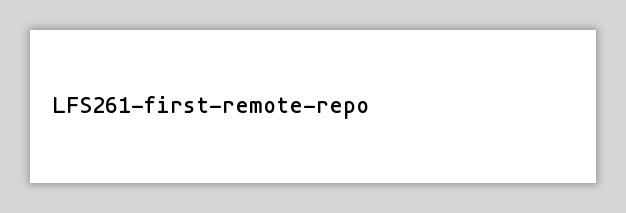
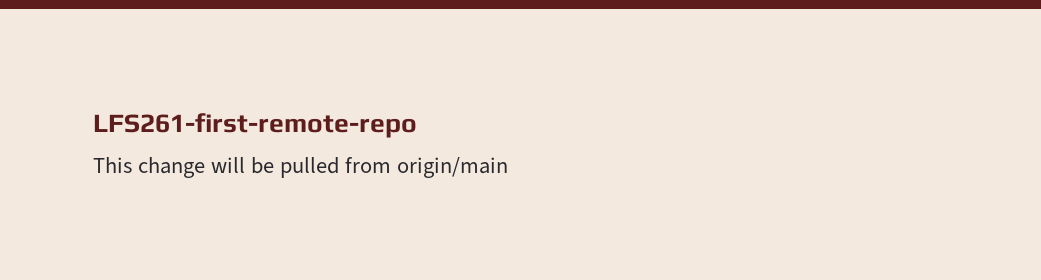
+ This change will be pulled from origin/main

